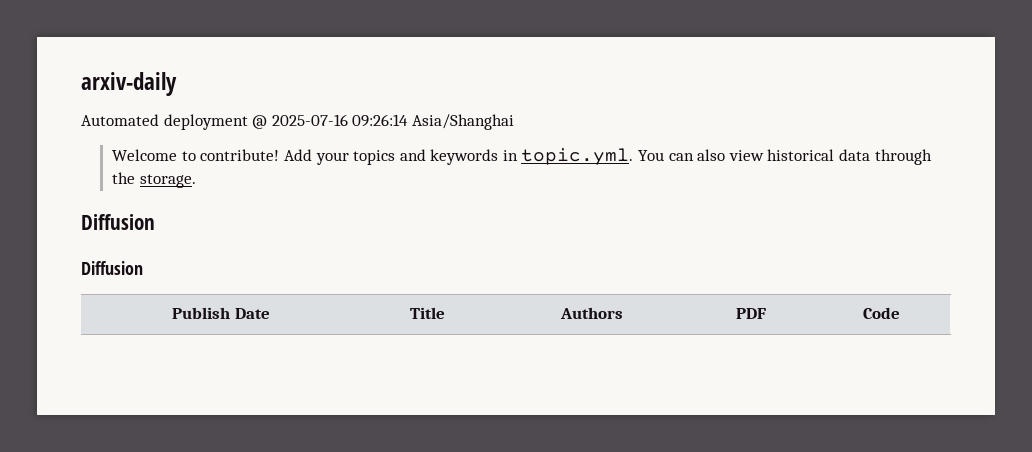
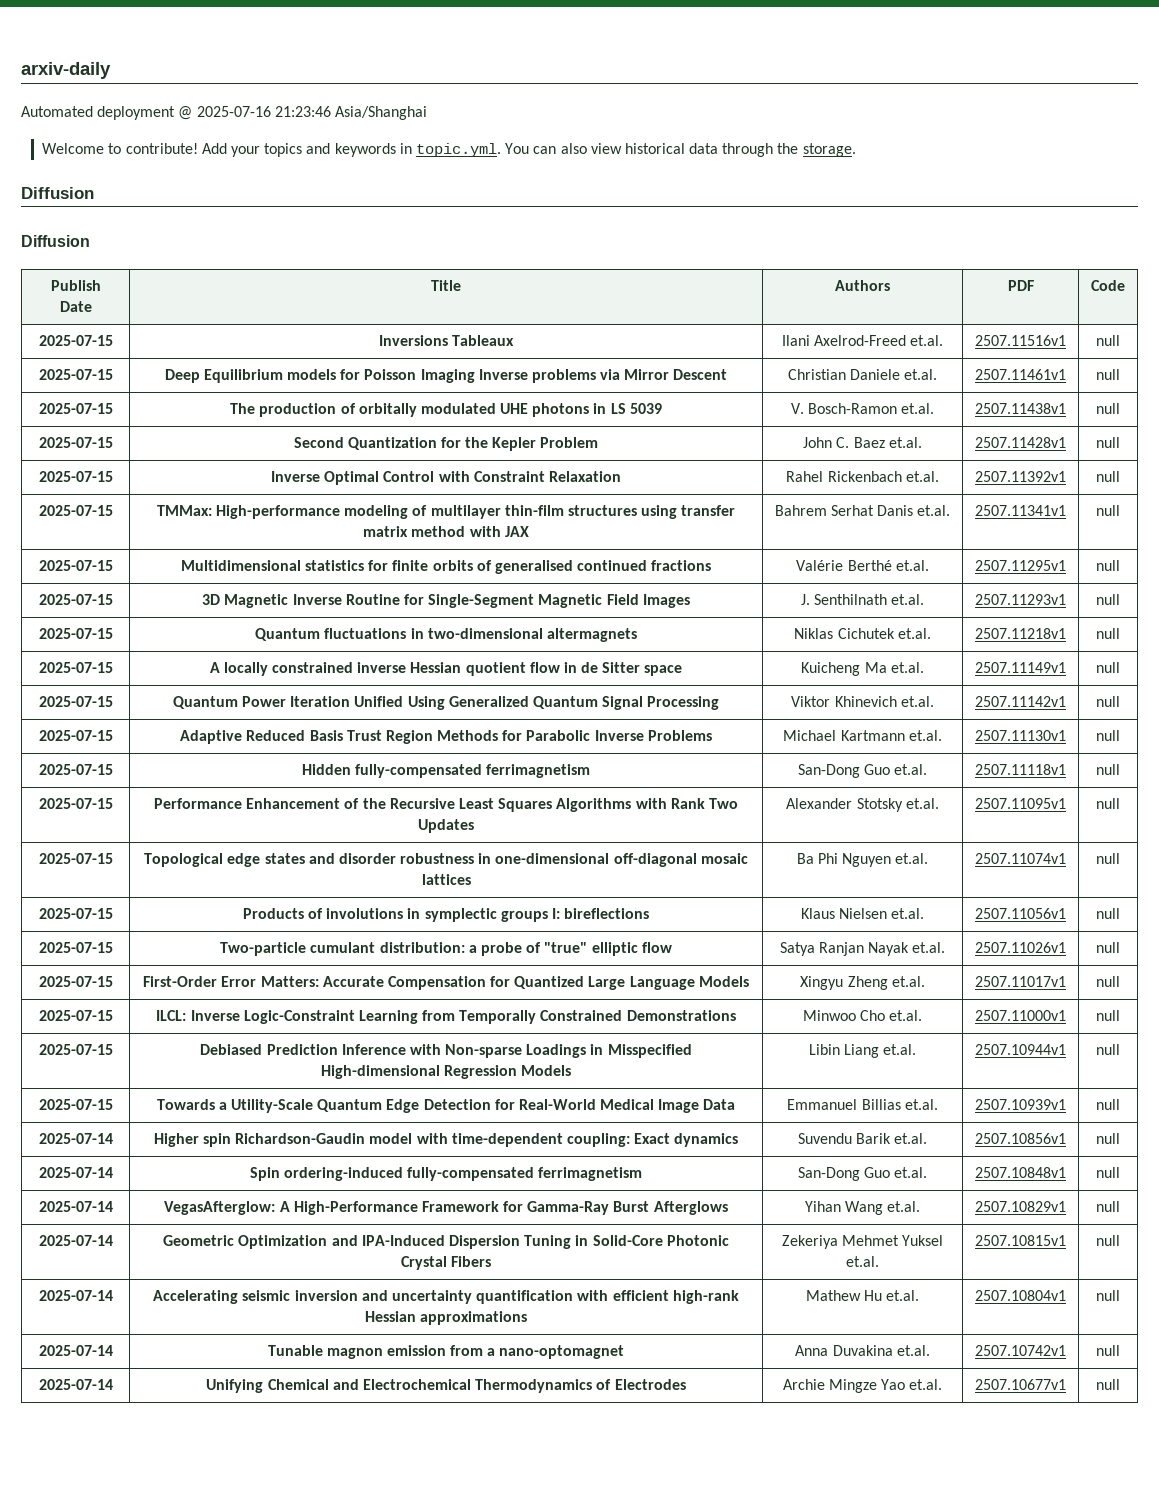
- Automated deployment @ 2025-07-16 09:26:14 Asia/Shanghai
+ Automated deployment @ 2025-07-16 21:23:46 Asia/Shanghai
+ 2025-07-15 | Inversions Tableaux | Ilani Axelrod-Freed et.al. | 2507.11516v1 | null
+ 2025-07-15 | Deep Equilibrium models for Poisson Imaging Inverse problems via Mirror Descent | Christian Daniele et.al. | 2507.11461v1 | null
+ 2025-07-15 | The production of orbitally modulated UHE photons in LS 5039 | V. Bosch-Ramon et.al. | 2507.11438v1 | null
+ 2025-07-15 | Second Quantization for the Kepler Problem | John C. Baez et.al. | 2507.11428v1 | null
+ 2025-07-15 | Inverse Optimal Control with Constraint Relaxation | Rahel Rickenbach et.al. | 2507.11392v1 | null
+ 2025-07-15 | TMMax: High-performance modeling of multilayer thin-film structures using transfer matrix method with JAX | Bahrem Serhat Danis et.al. | 2507.11341v1 | null
+ 2025-07-15 | Multidimensional statistics for finite orbits of generalised continued fractions | Valérie Berthé et.al. | 2507.11295v1 | null
+ 2025-07-15 | 3D Magnetic Inverse Routine for Single-Segment Magnetic Field Images | J. Senthilnath et.al. | 2507.11293v1 | null
+ 2025-07-15 | Quantum fluctuations in two-dimensional altermagnets | Niklas Cichutek et.al. | 2507.11218v1 | null
+ 2025-07-15 | A locally constrained inverse Hessian quotient flow in de Sitter space | Kuicheng Ma et.al. | 2507.11149v1 | null
+ 2025-07-15 | Quantum Power Iteration Unified Using Generalized Quantum Signal Processing | Viktor Khinevich et.al. | 2507.11142v1 | null
+ 2025-07-15 | Adaptive Reduced Basis Trust Region Methods for Parabolic Inverse Problems | Michael Kartmann et.al. | 2507.11130v1 | null
+ 2025-07-15 | Hidden fully-compensated ferrimagnetism | San-Dong Guo et.al. | 2507.11118v1 | null
+ 2025-07-15 | Performance Enhancement of the Recursive Least Squares Algorithms with Rank Two Updates | Alexander Stotsky et.al. | 2507.11095v1 | null
+ 2025-07-15 | Topological edge states and disorder robustness in one-dimensional off-diagonal mosaic lattices | Ba Phi Nguyen et.al. | 2507.11074v1 | null
+ 2025-07-15 | Products of involutions in symplectic groups I: bireflections | Klaus Nielsen et.al. | 2507.11056v1 | null
+ 2025-07-15 | Two-particle cumulant distribution: a probe of "true" elliptic flow | Satya Ranjan Nayak et.al. | 2507.11026v1 | null
+ 2025-07-15 | First-Order Error Matters: Accurate Compensation for Quantized Large Language Models | Xingyu Zheng et.al. | 2507.11017v1 | null
+ 2025-07-15 | ILCL: Inverse Logic-Constraint Learning from Temporally Constrained Demonstrations | Minwoo Cho et.al. | 2507.11000v1 | null
+ 2025-07-15 | Debiased Prediction Inference with Non-sparse Loadings in Misspecified High-dimensional Regression Models | Libin Liang et.al. | 2507.10944v1 | null
+ 2025-07-15 | Towards a Utility-Scale Quantum Edge Detection for Real-World Medical Image Data | Emmanuel Billias et.al. | 2507.10939v1 | null
+ 2025-07-14 | Higher spin Richardson-Gaudin model with time-dependent coupling: Exact dynamics | Suvendu Barik et.al. | 2507.10856v1 | null
+ 2025-07-14 | Spin ordering-induced fully-compensated ferrimagnetism | San-Dong Guo et.al. | 2507.10848v1 | null
+ 2025-07-14 | VegasAfterglow: A High-Performance Framework for Gamma-Ray Burst Afterglows | Yihan Wang et.al. | 2507.10829v1 | null
+ 2025-07-14 | Geometric Optimization and IPA-Induced Dispersion Tuning in Solid-Core Photonic Crystal Fibers | Zekeriya Mehmet Yuksel et.al. | 2507.10815v1 | null
+ 2025-07-14 | Accelerating seismic inversion and uncertainty quantification with efficient high-rank Hessian approximations | Mathew Hu et.al. | 2507.10804v1 | null
+ 2025-07-14 | Tunable magnon emission from a nano-optomagnet | Anna Duvakina et.al. | 2507.10742v1 | null
+ 2025-07-14 | Unifying Chemical and Electrochemical Thermodynamics of Electrodes | Archie Mingze Yao et.al. | 2507.10677v1 | null

